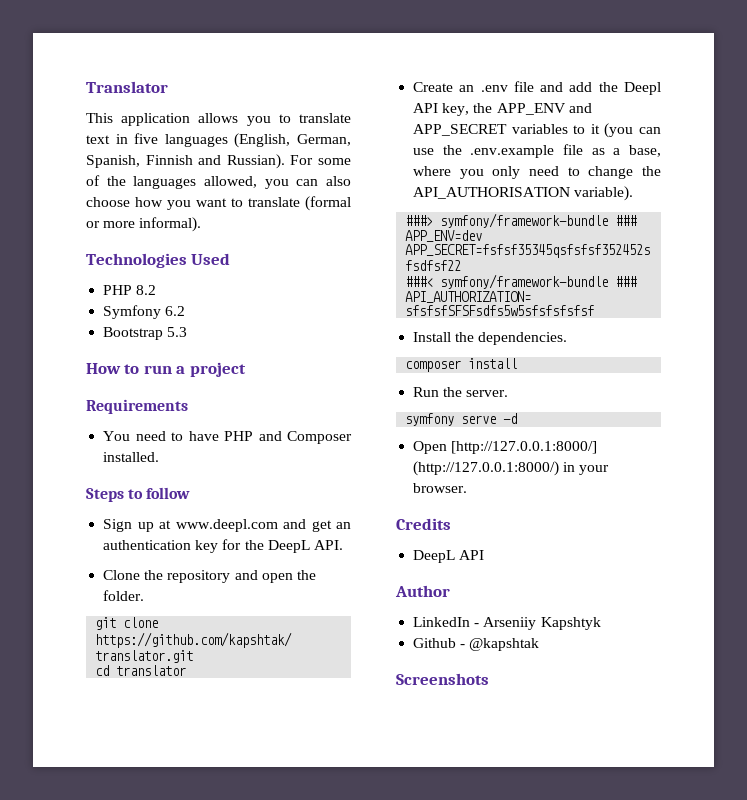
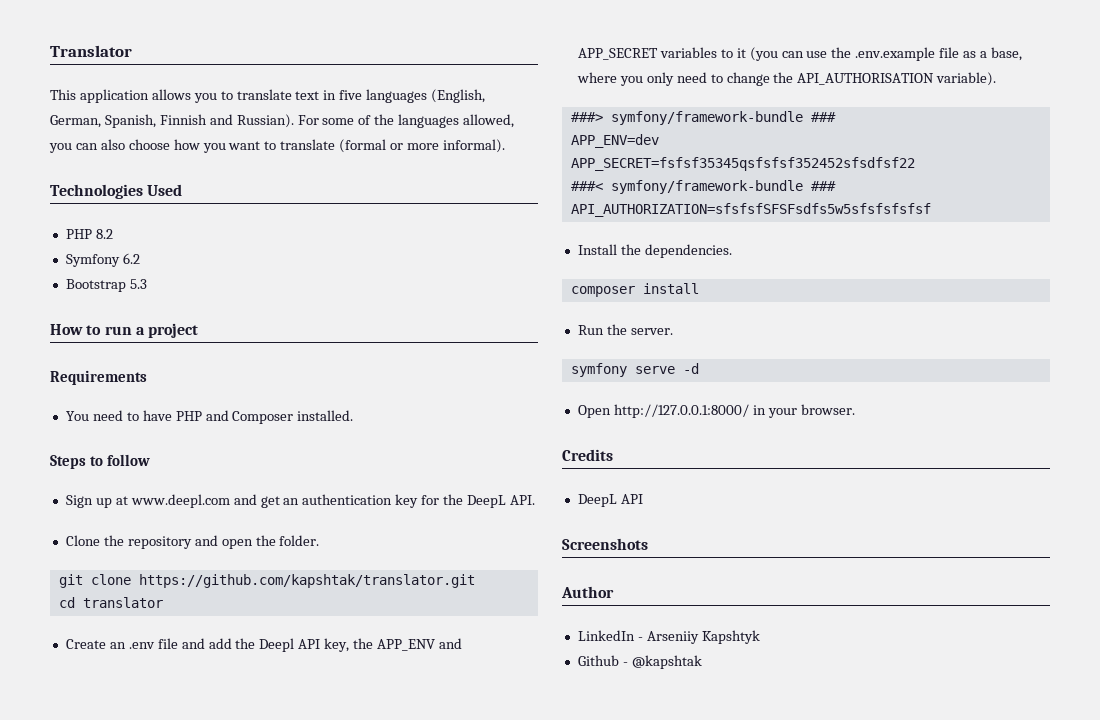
- Open [http://127.0.0.1:8000/] (http://127.0.0.1:8000/) in your browser.
+ Open http://127.0.0.1:8000/ in your browser.
+ Screenshots
- Screenshots

